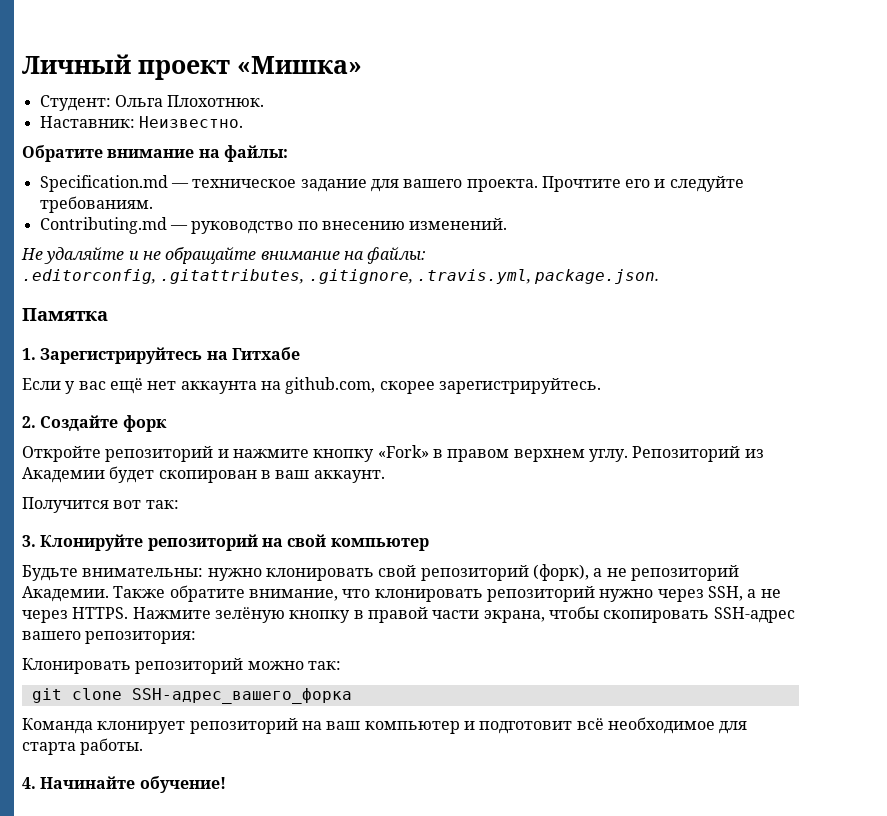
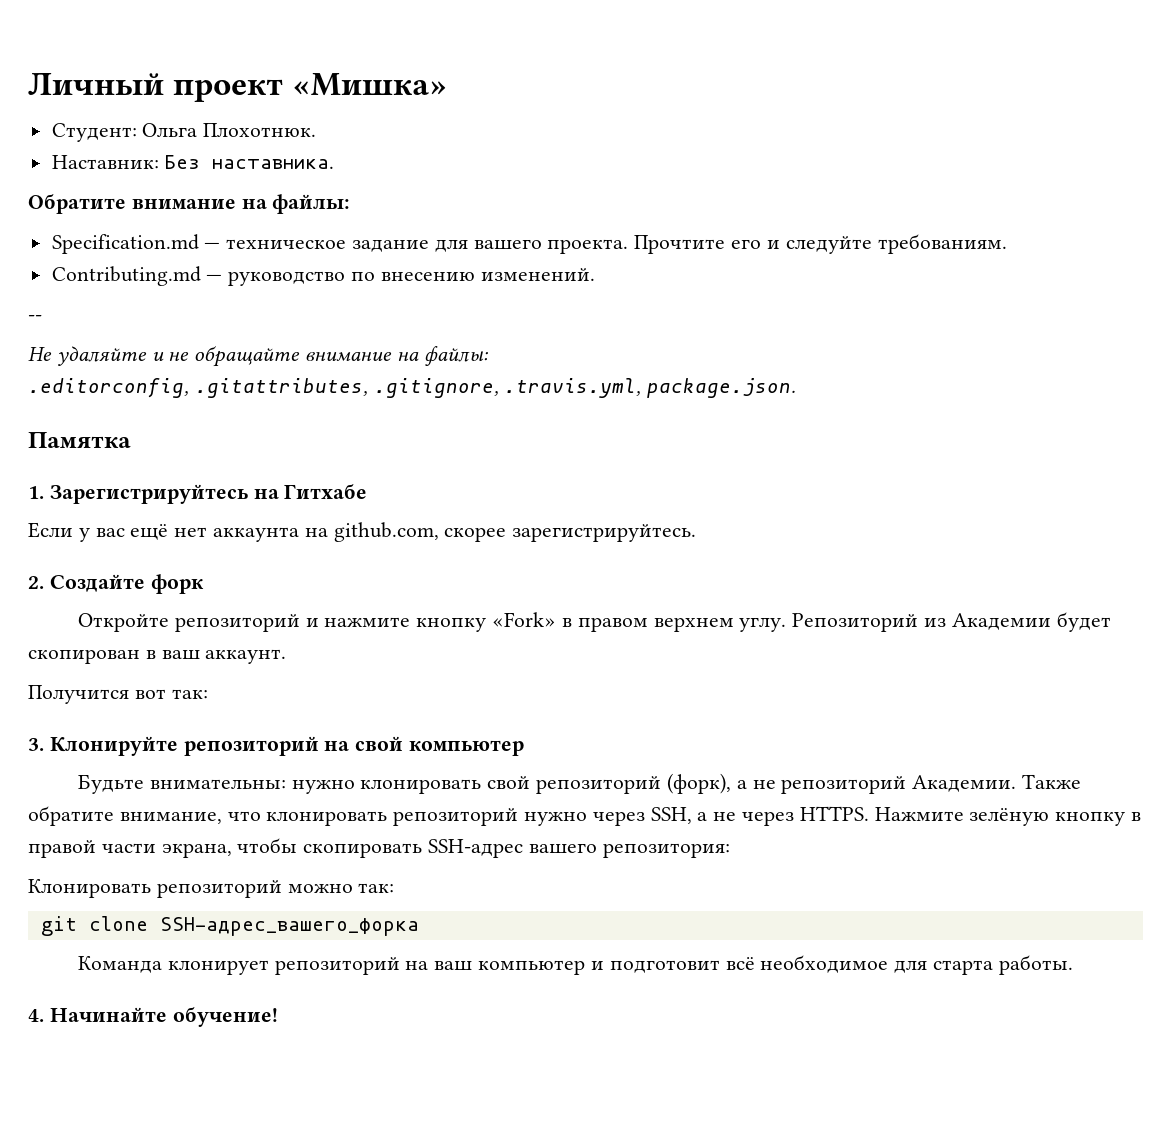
- Наставник: Неизвестно.
+ Наставник: Без наставника.
+ --

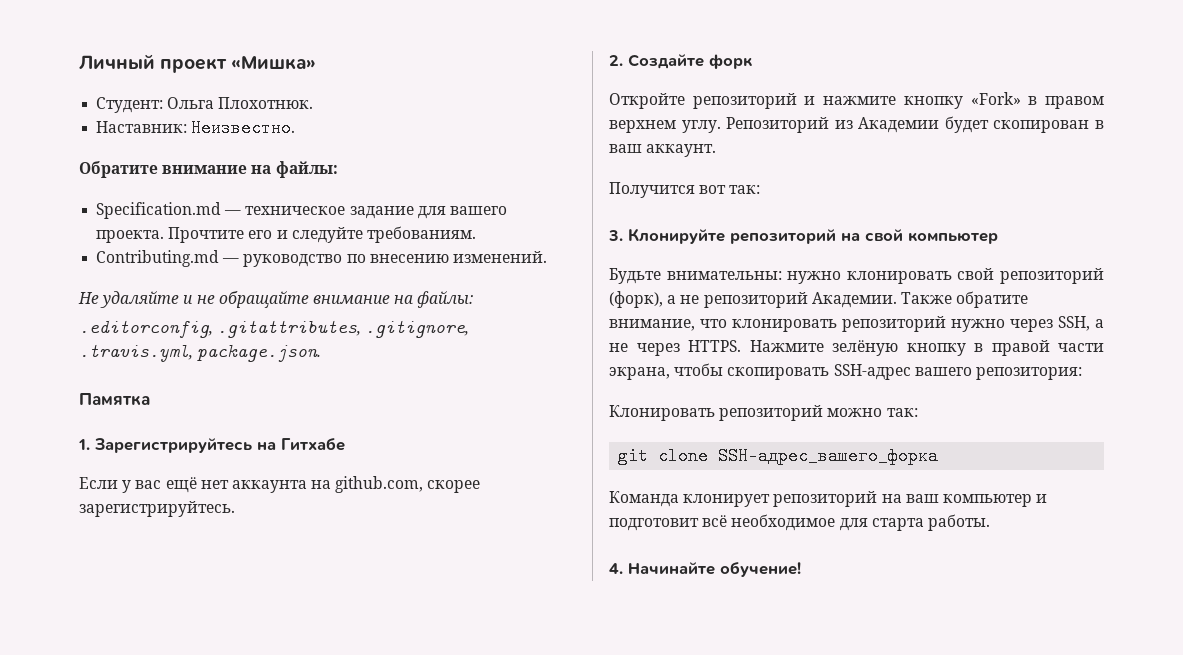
- Наставник: Без наставника.
+ Наставник: Неизвестно.
- --

